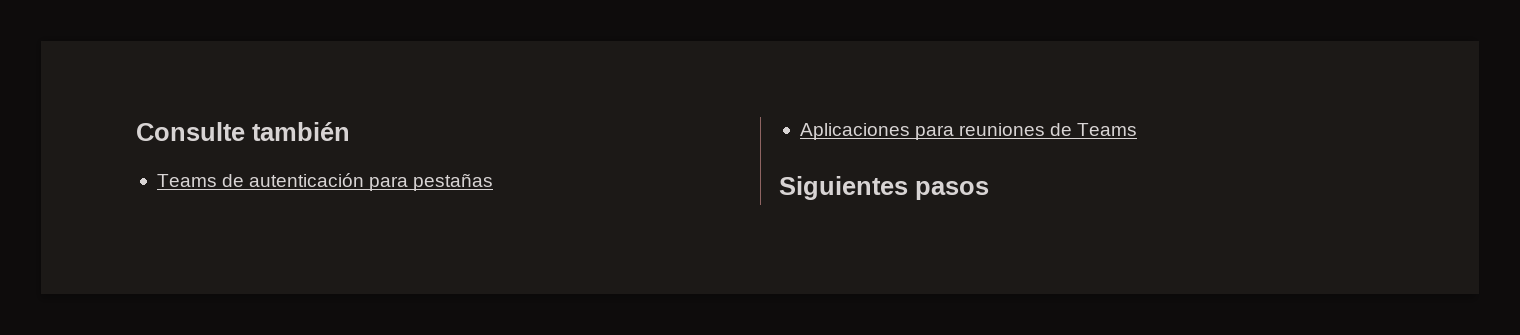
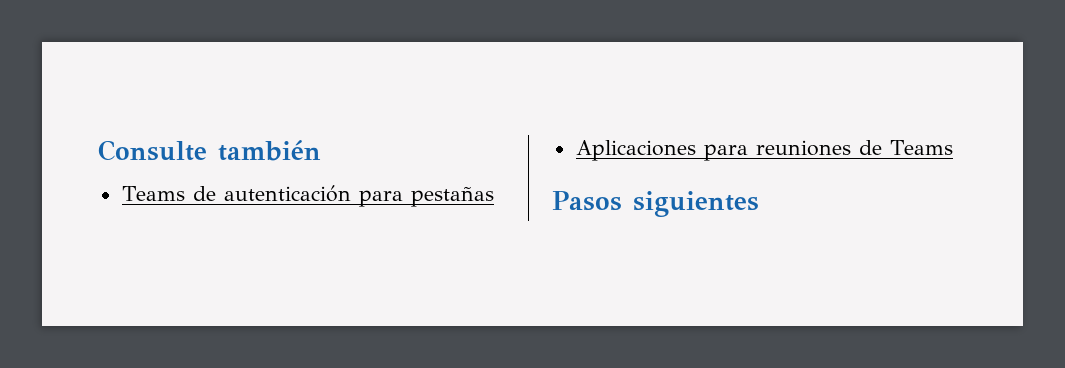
- Siguientes pasos
+ Pasos siguientes

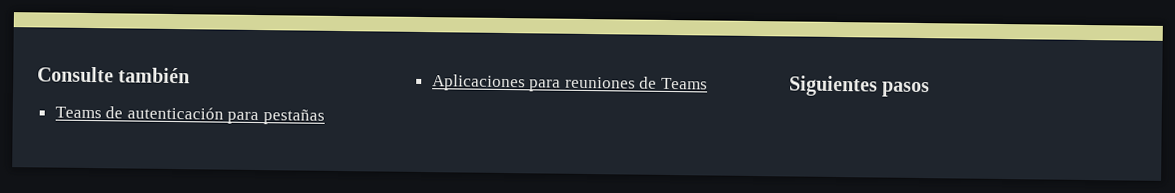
- Pasos siguientes
+ Siguientes pasos

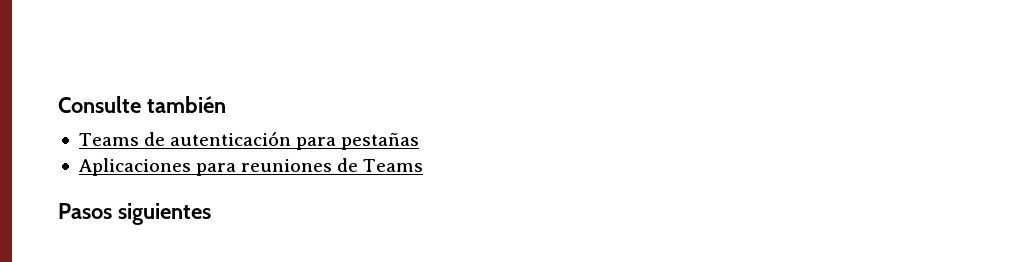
- Siguientes pasos
+ Pasos siguientes

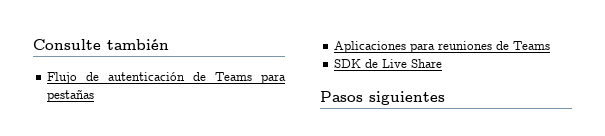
- Teams de autenticación para pestañas
+ Flujo de autenticación de Teams para pestañas
+ SDK de Live Share

